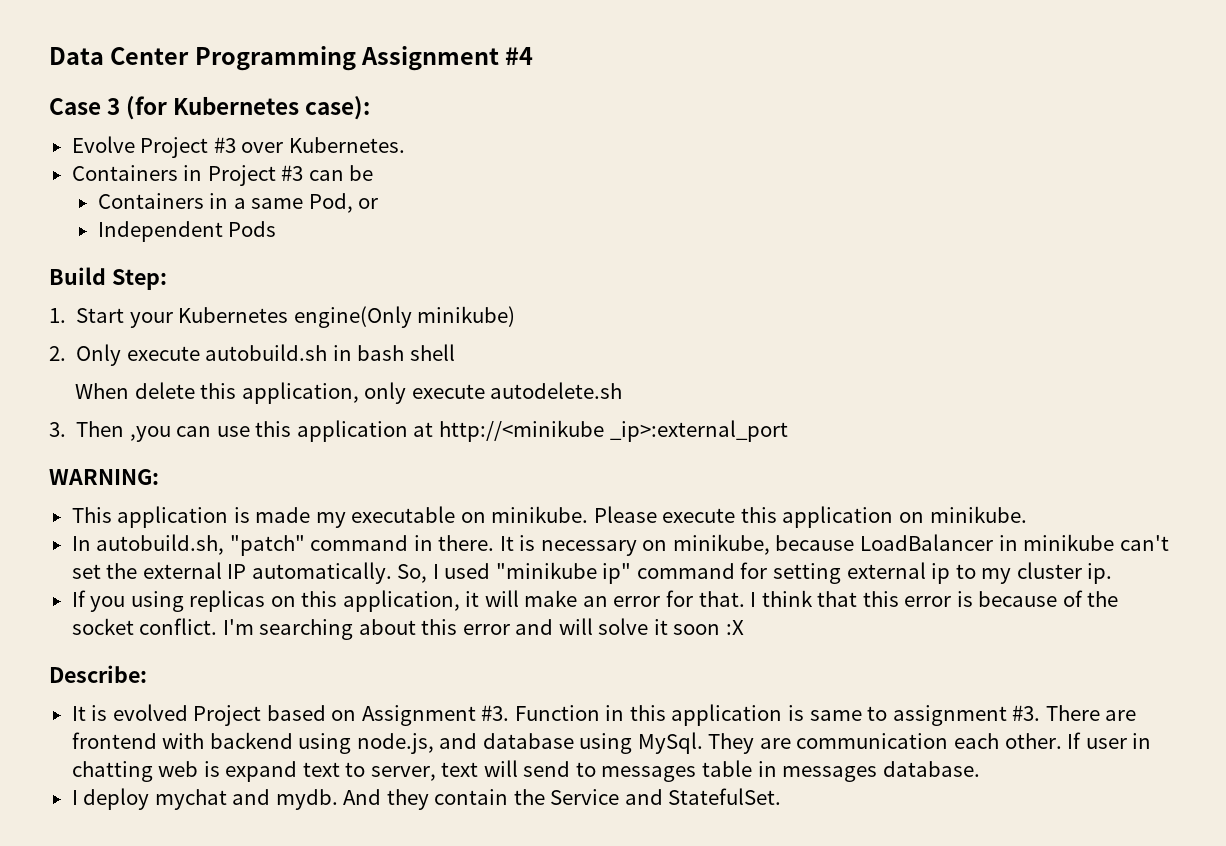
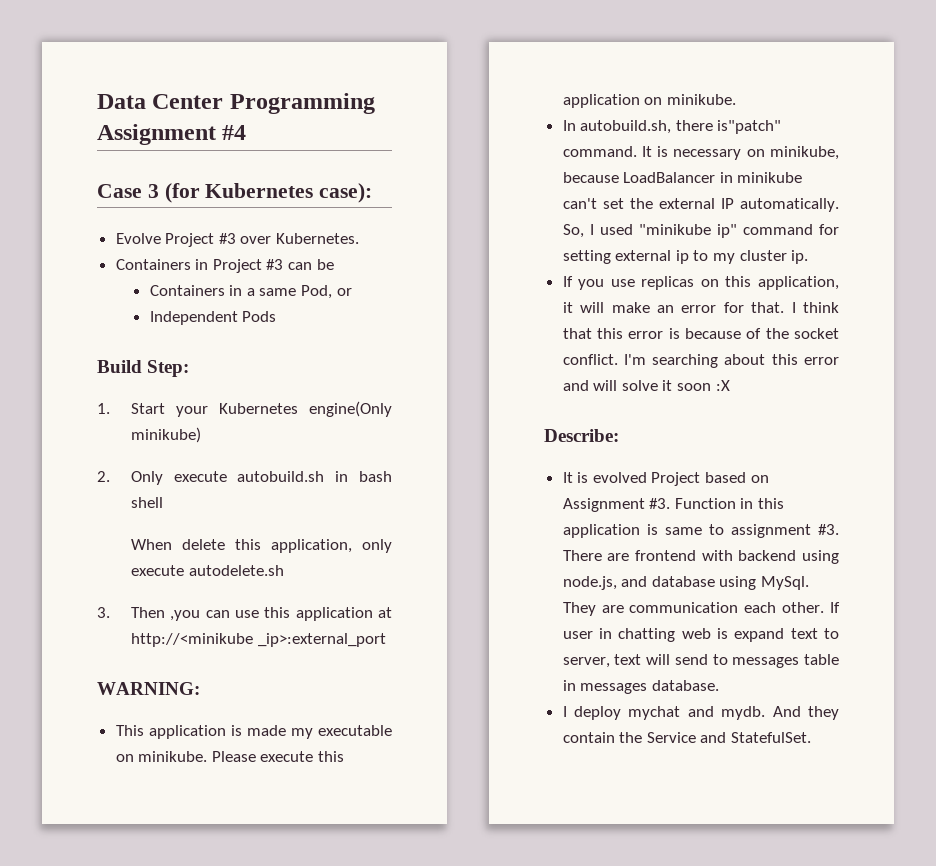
- In autobuild.sh, "patch" command in there.
+ In autobuild.sh, there is"patch" command.
- If you using replicas on this application, it will make an error for that.
+ If you use replicas on this application, it will make an error for that.

